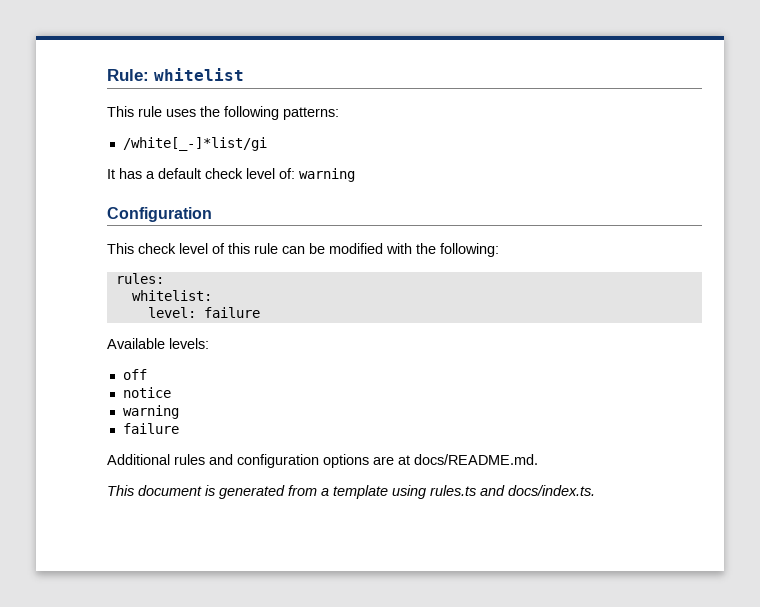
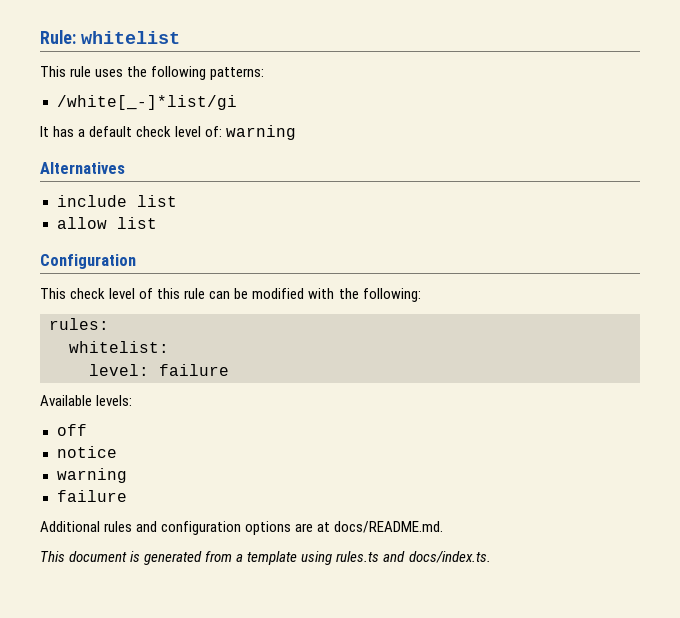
+ Alternatives
+ include list
+ allow list

